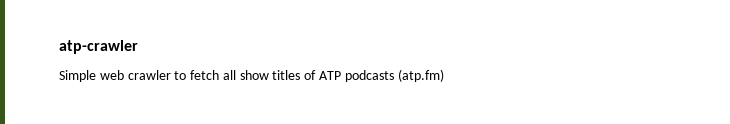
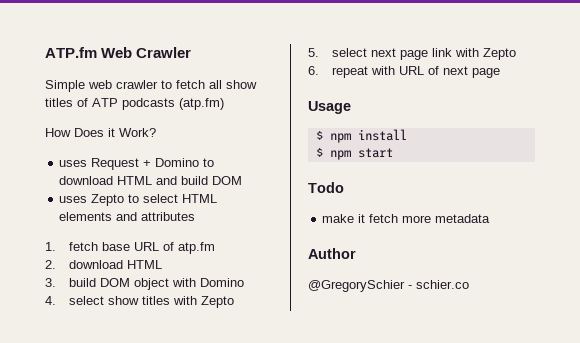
- atp-crawler
+ ATP.fm Web Crawler
+ How Does it Work?
+ uses Request + Domino to download HTML and build DOM
+ uses Zepto to select HTML elements and attributes
+ 1. fetch base URL of atp.fm
+ 2. download HTML
+ 3. build DOM object with Domino
+ 4. select show titles with Zepto
+ 5. select next page link with Zepto
+ 6. repeat with URL of next page
+ Usage
+ $ npm install
+ $ npm start
+ Todo
+ make it fetch more metadata
+ Author
+ @GregorySchier - schier.co

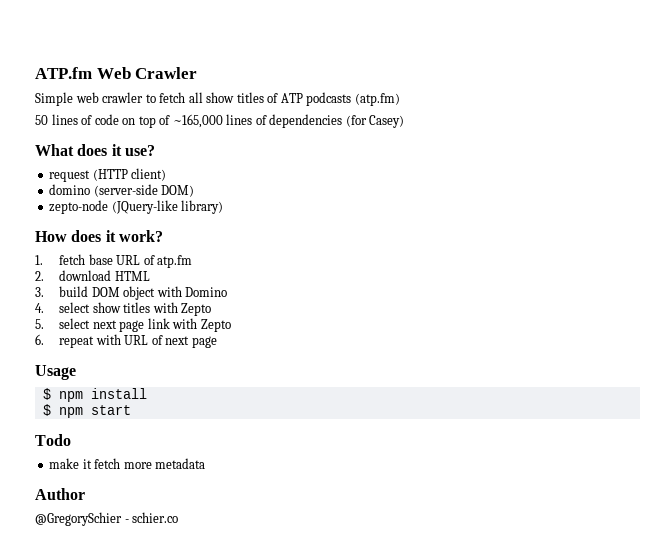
- How Does it Work?
- uses Request + Domino to download HTML and build DOM
- uses Zepto to select HTML elements and attributes
+ 50 lines of code on top of ~165,000 lines of dependencies (for Casey)
+ What does it use?
+ request (HTTP client)
+ domino (server-side DOM)
+ zepto-node (JQuery-like library)
+ How does it work?

